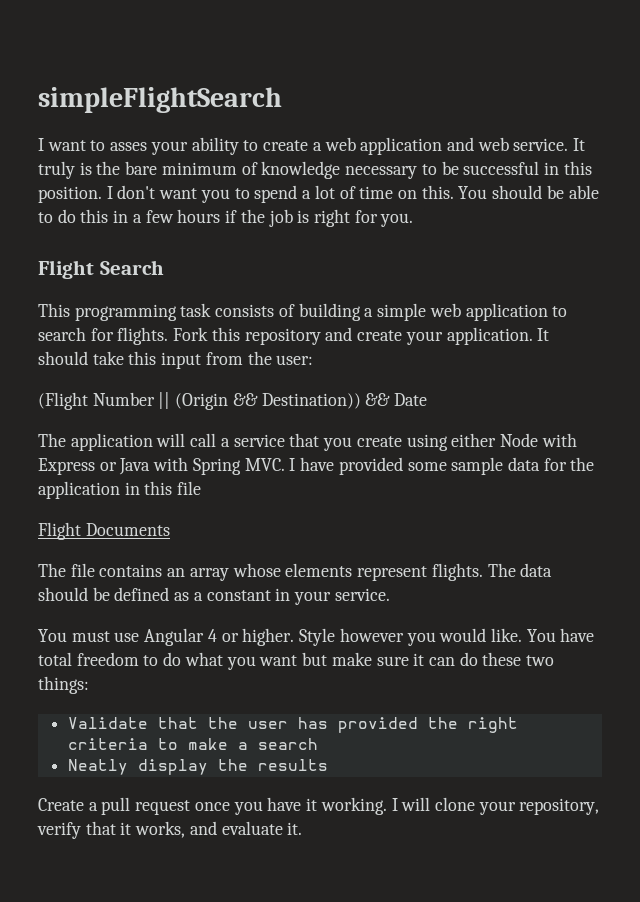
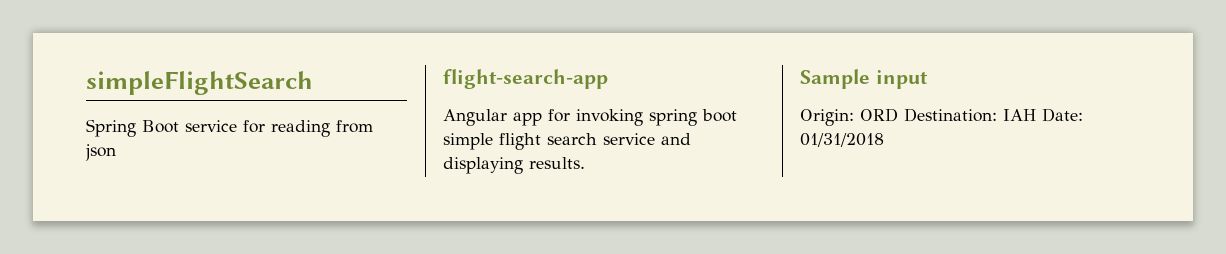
- I want to asses your ability to create a web application and web service. It truly is the bare minimum of knowledge necessary to be successful in this position. I don't want you to spend a lot of time on this. You should be able to do this in a few hours if the job is right for you.
- Flight Search
- This programming task consists of building a simple web application to search for flights. Fork this repository and create your application. It should take this input from the user:
- (Flight Number || (Origin && Destination)) && Date
- The application will call a service that you create using either Node with Express or Java with Spring MVC. I have provided some sample data for the application in this file
- Flight Documents
- The file contains an array whose elements represent flights. The data should be defined as a constant in your service.
- You must use Angular 4 or higher. Style however you would like. You have total freedom to do what you want but make sure it can do these two things:
- Validate that the user has provided the right criteria to make a search
- Neatly display the results
- Create a pull request once you have it working. I will clone your repository, verify that it works, and evaluate it.
+ Spring Boot service for reading from json
+ flight-search-app
+ Angular app for invoking spring boot simple flight search service and displaying results.
+ Sample input
+ Origin: ORD Destination: IAH Date: 01/31/2018

